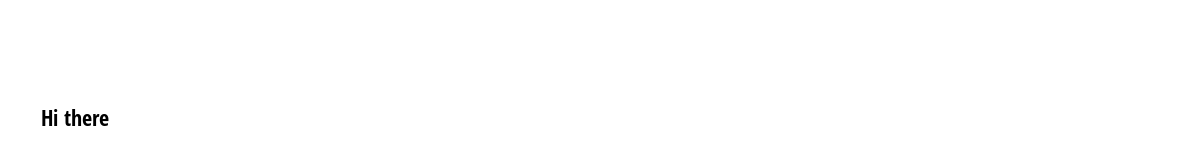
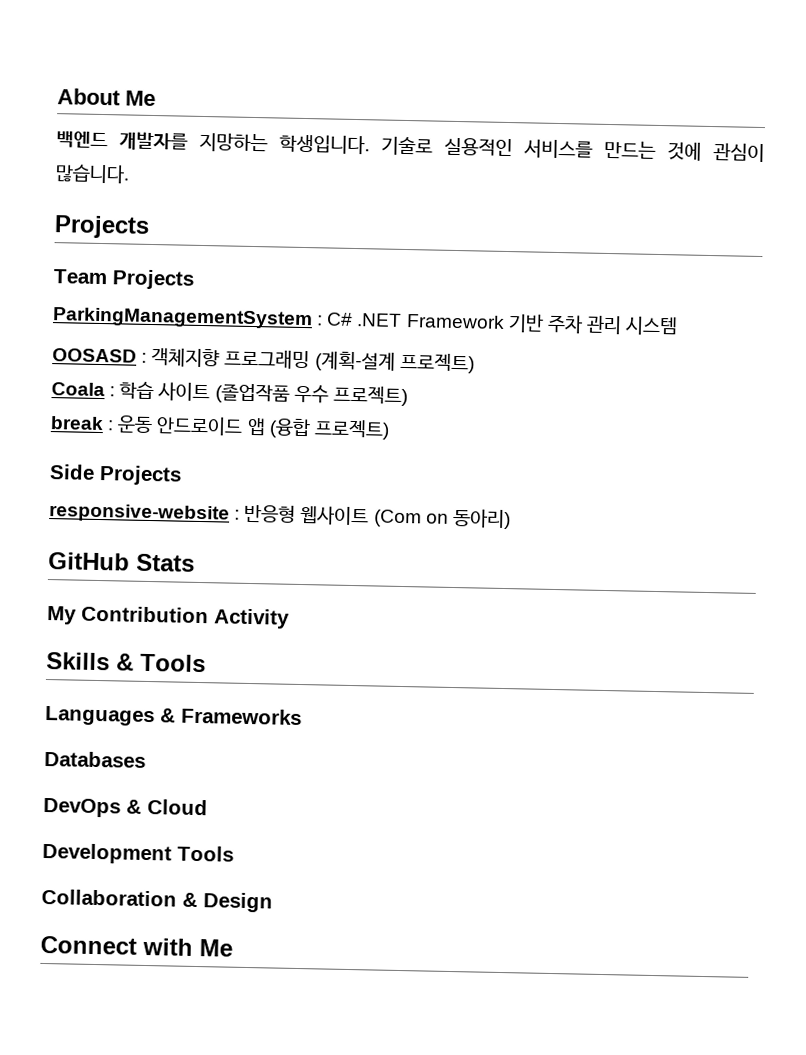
- Hi there
+ About Me
+ 백엔드 개발자를 지망하는 학생입니다. 기술로 실용적인 서비스를 만드는 것에 관심이 많습니다.
+ Projects
+ Team Projects
+ ParkingManagementSystem : C# .NET Framework 기반 주차 관리 시스템
+ OOSASD : 객체지향 프로그래밍 (계획-설계 프로젝트)
+ Coala : 학습 사이트 (졸업작품 우수 프로젝트)
+ break : 운동 안드로이드 앱 (융합 프로젝트)
+ Side Projects
+ responsive-website : 반응형 웹사이트 (Com on 동아리)
+ GitHub Stats
+ My Contribution Activity
+ Skills & Tools
+ Languages & Frameworks
+ Databases
+ DevOps & Cloud
+ Development Tools
+ Collaboration & Design
+ Connect with Me

